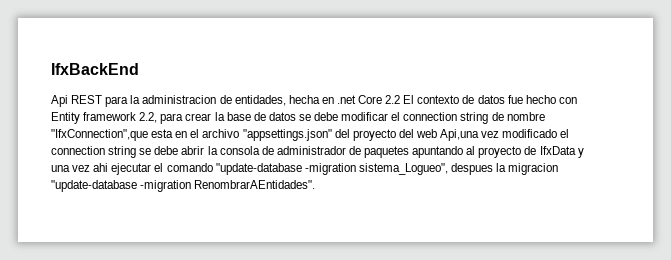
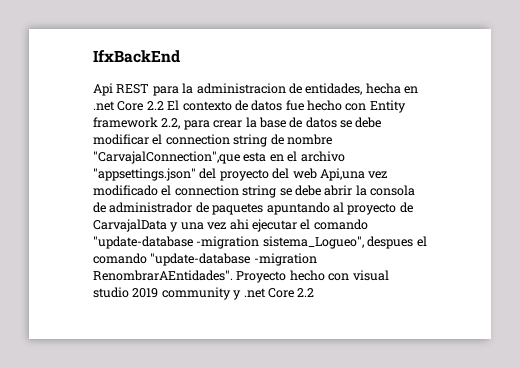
- Api REST para la administracion de entidades, hecha en .net Core 2.2 El contexto de datos fue hecho con Entity framework 2.2, para crear la base de datos se debe modificar el connection string de nombre "IfxConnection",que esta en el archivo "appsettings.json" del proyecto del web Api,una vez modificado el connection string se debe abrir la consola de administrador de paquetes apuntando al proyecto de IfxData y una vez ahi ejecutar el comando "update-database -migration sistema_Logueo", despues la migracion "update-database -migration RenombrarAEntidades".
+ Api REST para la administracion de entidades, hecha en .net Core 2.2 El contexto de datos fue hecho con Entity framework 2.2, para crear la base de datos se debe modificar el connection string de nombre "CarvajalConnection",que esta en el archivo "appsettings.json" del proyecto del web Api,una vez modificado el connection string se debe abrir la consola de administrador de paquetes apuntando al proyecto de CarvajalData y una vez ahi ejecutar el comando "update-database -migration sistema_Logueo", despues el comando "update-database -migration RenombrarAEntidades".
+ Proyecto hecho con visual studio 2019 community y .net Core 2.2

